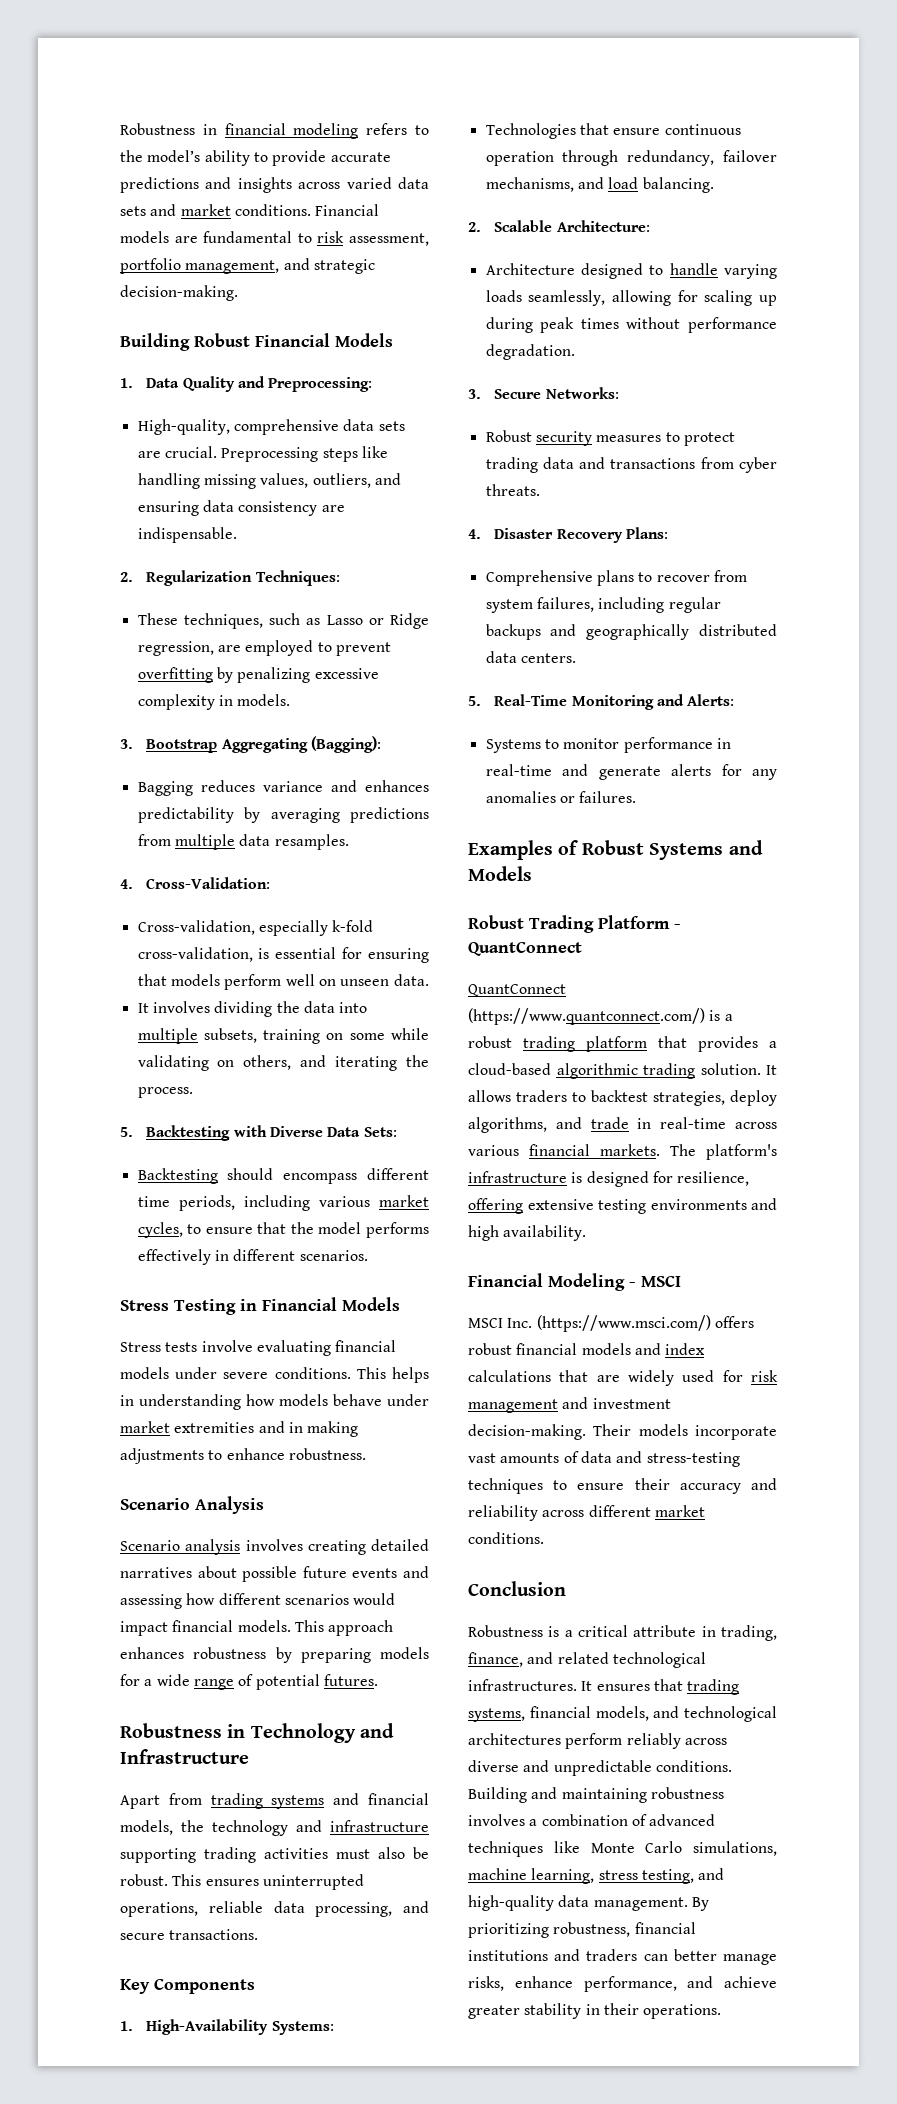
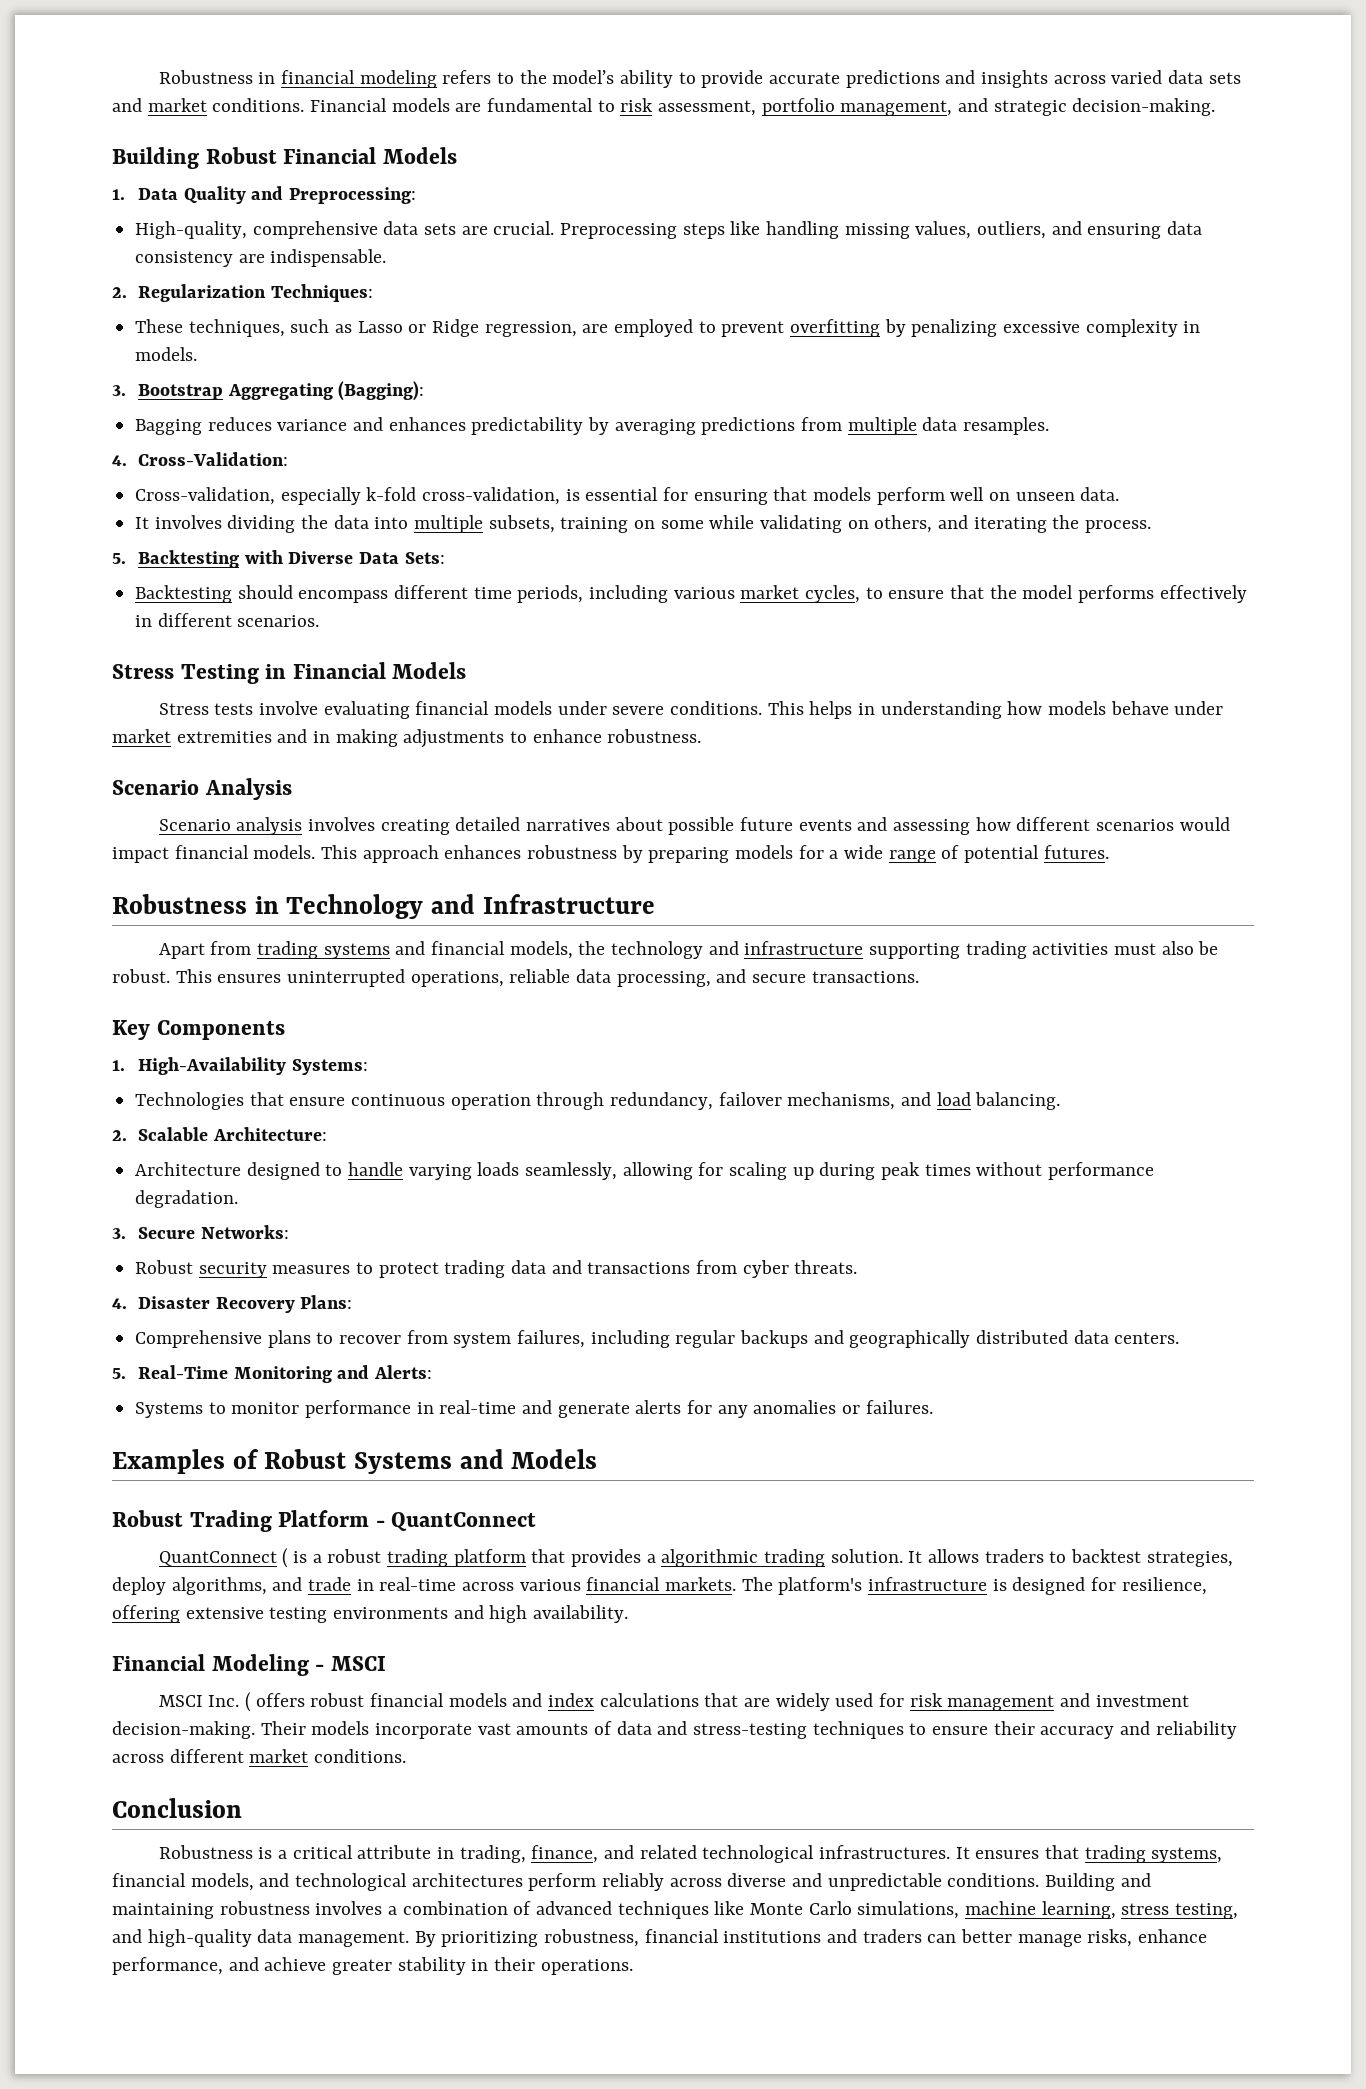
- QuantConnect (https://www.quantconnect.com/) is a robust trading platform that provides a cloud-based algorithmic trading solution.
+ QuantConnect ( is a robust trading platform that provides a algorithmic trading solution.
- MSCI Inc. (https://www.msci.com/) offers robust financial models and index calculations that are widely used for risk management and investment decision-making.
+ MSCI Inc. ( offers robust financial models and index calculations that are widely used for risk management and investment decision-making.

